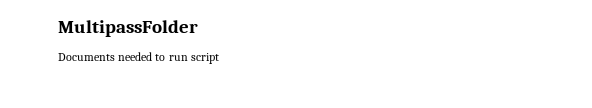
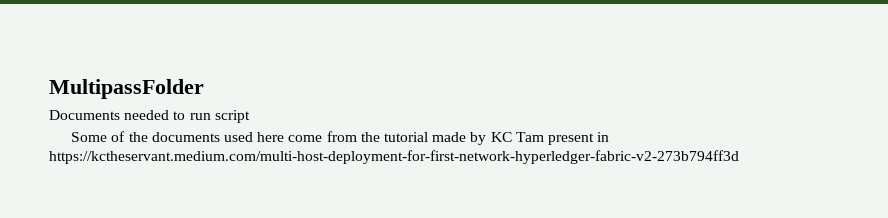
+ Some of the documents used here come from the tutorial made by KC Tam present in https://kctheservant.medium.com/multi-host-deployment-for-first-network-hyperledger-fabric-v2-273b794ff3d

